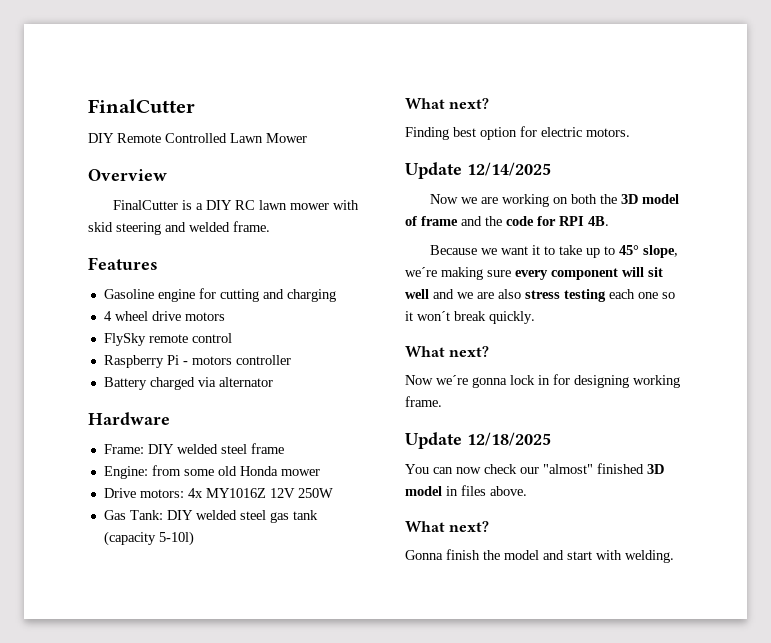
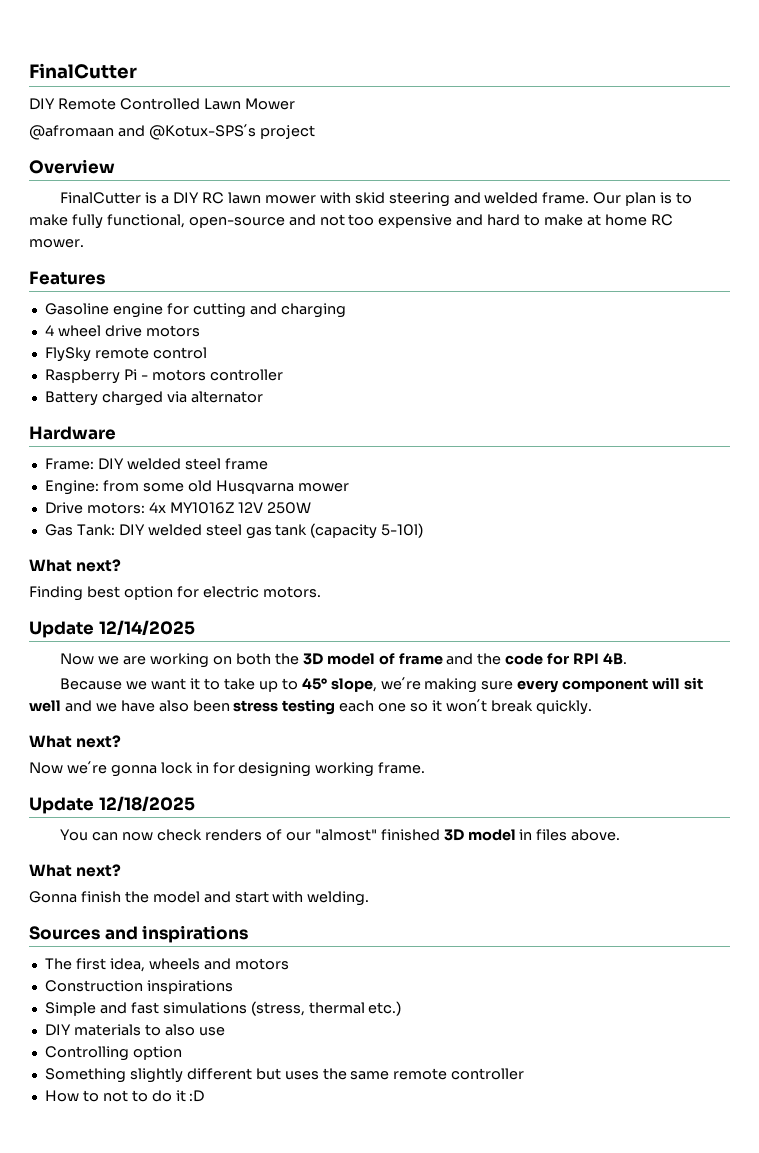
+ @afromaan and @Kotux-SPS´s project
+ Our plan is to make fully functional, open-source and not too expensive and hard to make at home RC mower.
- Engine: from some old Honda mower
+ Engine: from some old Husqvarna mower
- Because we want it to take up to 45° slope, we´re making sure every component will sit well and we are also stress testing each one so it won´t break quickly.
+ Because we want it to take up to 45° slope, we´re making sure every component will sit well and we have also been stress testing each one so it won´t break quickly.
- You can now check our "almost" finished 3D model in files above.
+ You can now check renders of our "almost" finished 3D model in files above.
+ Sources and inspirations
+ The first idea, wheels and motors
+ Construction inspirations
+ Simple and fast simulations (stress, thermal etc.)
+ DIY materials to also use
+ Controlling option
+ Something slightly different but uses the same remote controller
+ How to not to do it :D

